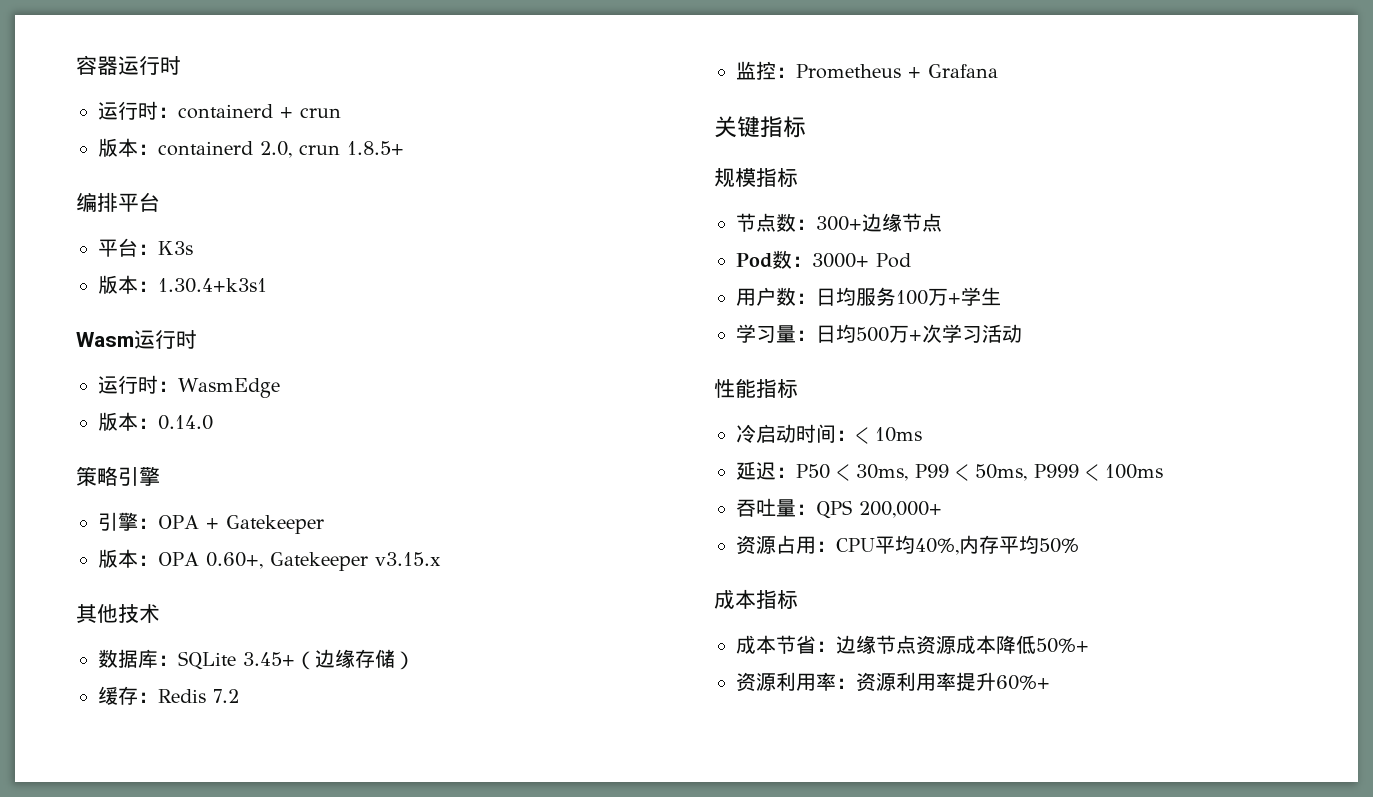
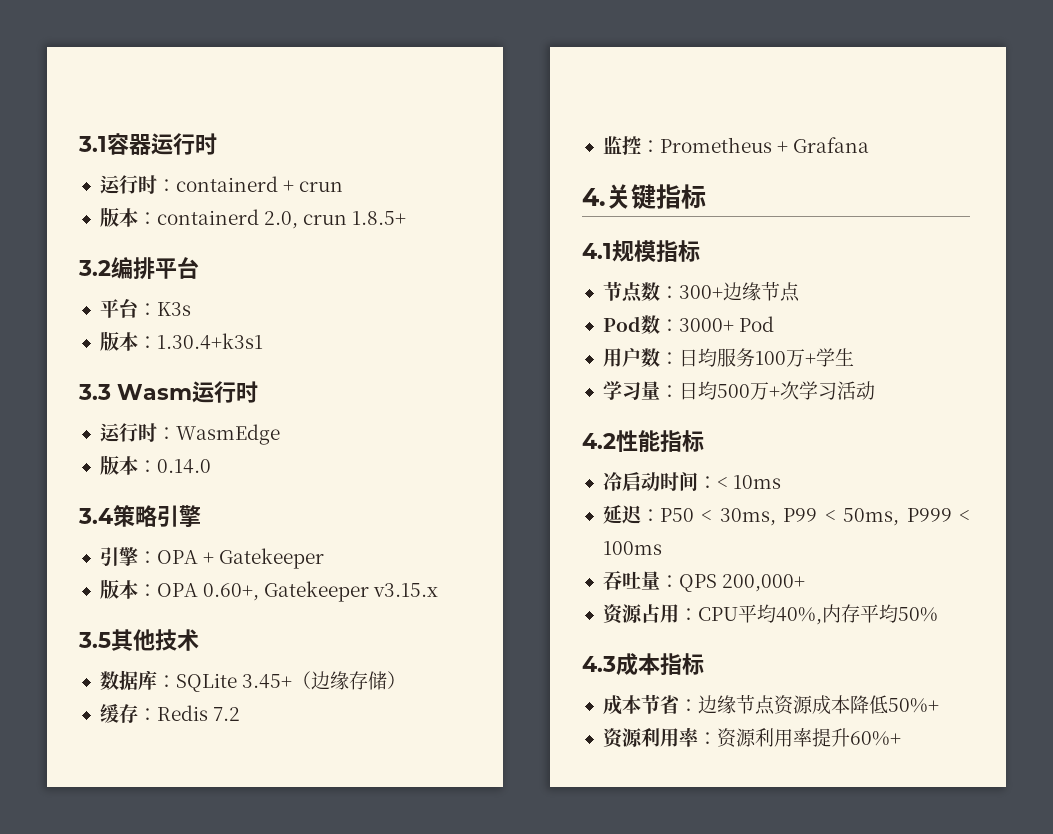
- 容器运行时
+ 3.1容器运行时
- 编排平台
+ 3.2编排平台
- Wasm运行时
+ 3.3 Wasm运行时
- 策略引擎
+ 3.4策略引擎
- 其他技术
+ 3.5其他技术
- 关键指标
+ 4.关键指标
- 规模指标
+ 4.1规模指标
- 性能指标
+ 4.2性能指标
- 成本指标
+ 4.3成本指标

